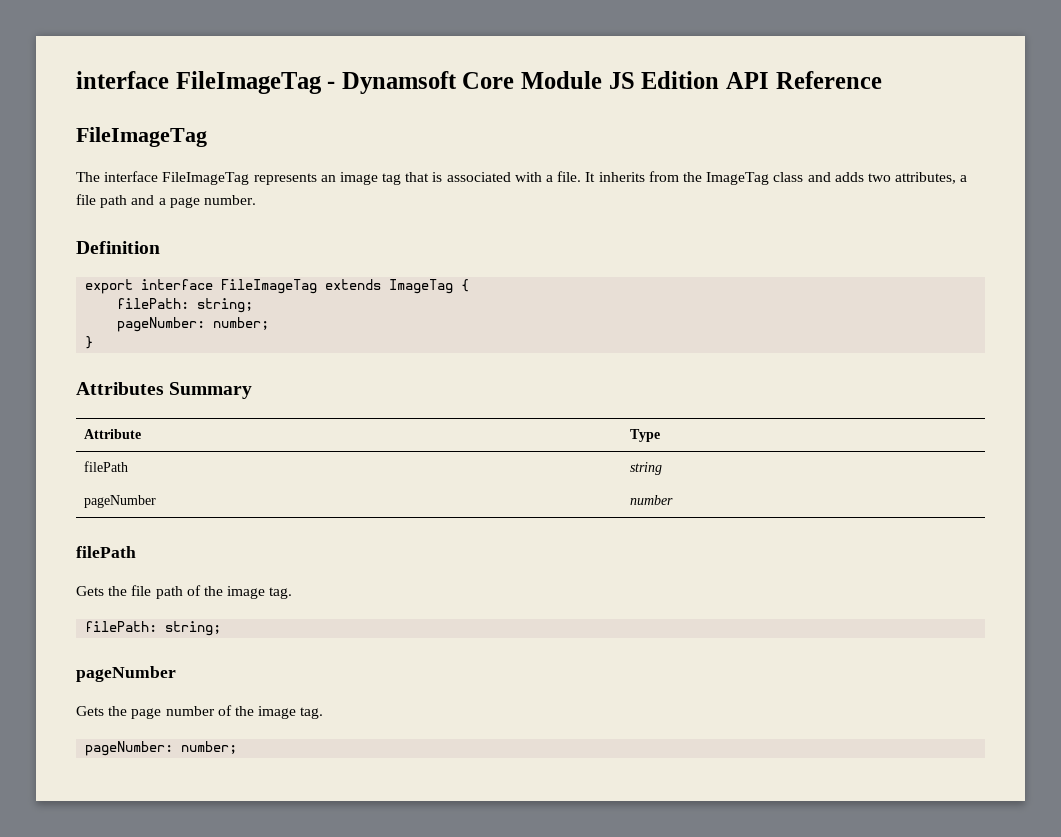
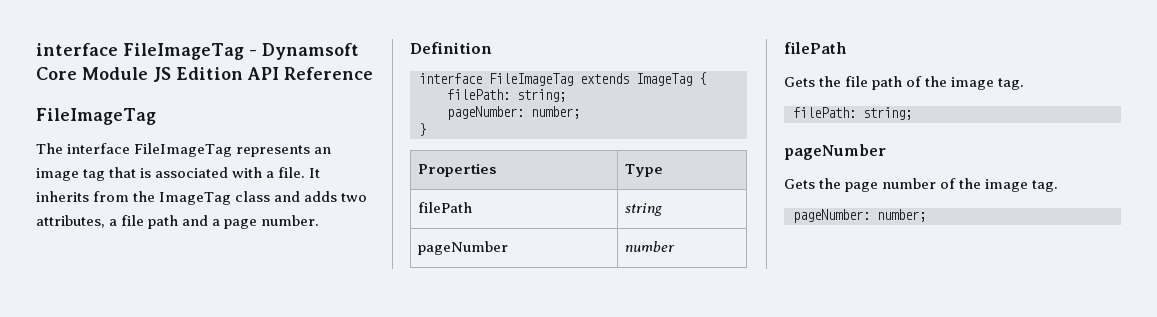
- export interface FileImageTag extends ImageTag {
+ interface FileImageTag extends ImageTag {
- Attributes Summary
- Attribute | Type
+ Properties | Type

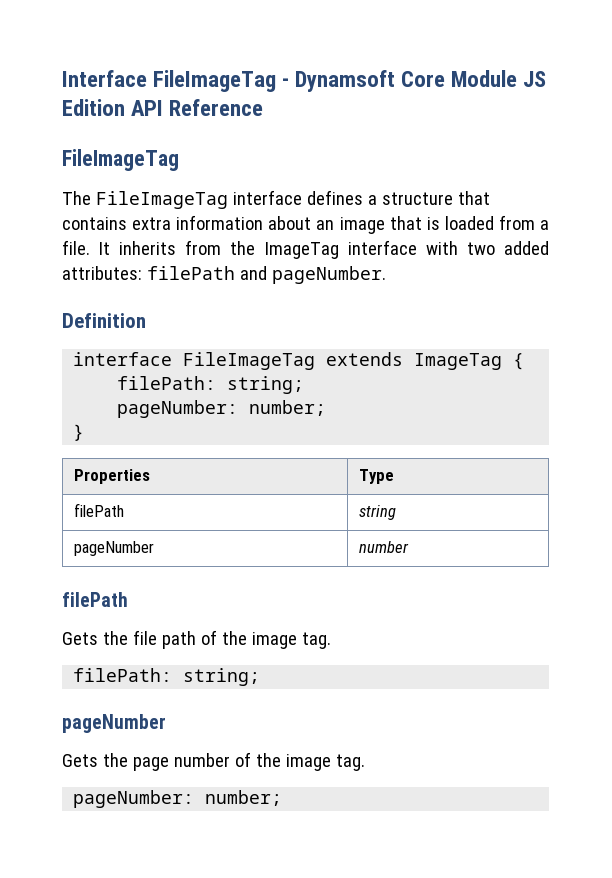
- interface FileImageTag - Dynamsoft Core Module JS Edition API Reference
+ Interface FileImageTag - Dynamsoft Core Module JS Edition API Reference
- The interface FileImageTag represents an image tag that is associated with a file.
+ The FileImageTag interface defines a structure that contains extra information about an image that is loaded from a file.
- It inherits from the ImageTag class and adds two attributes, a file path and a page number.
+ It inherits from the ImageTag interface with two added attributes: filePath and pageNumber.

